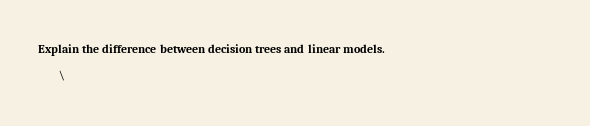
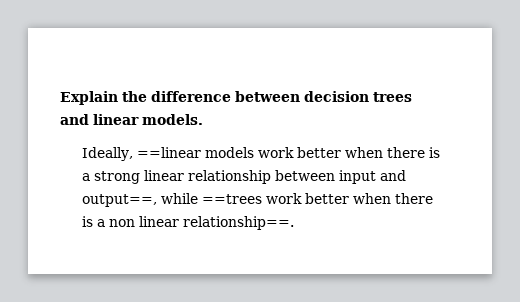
- \
+ Ideally, ==linear models work better when there is a strong linear relationship between input and output==, while ==trees work better when there is a non linear relationship==.

